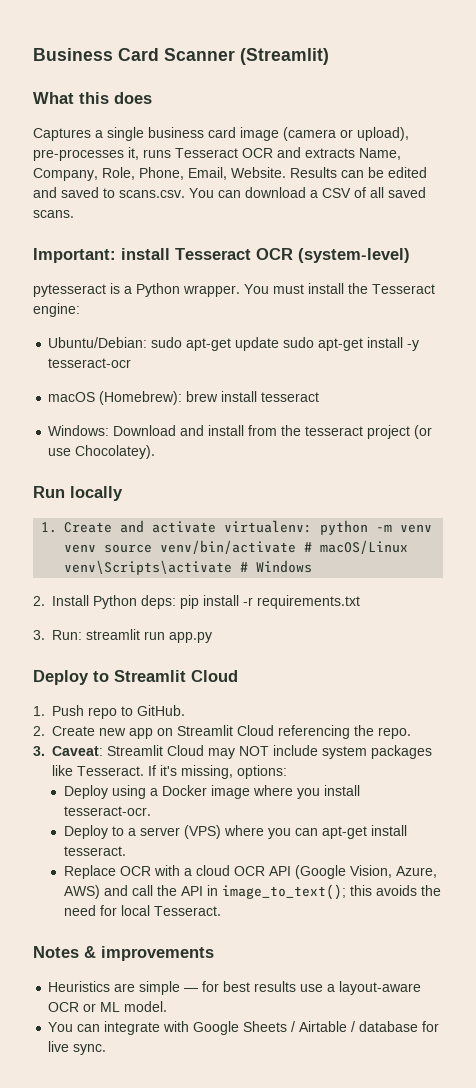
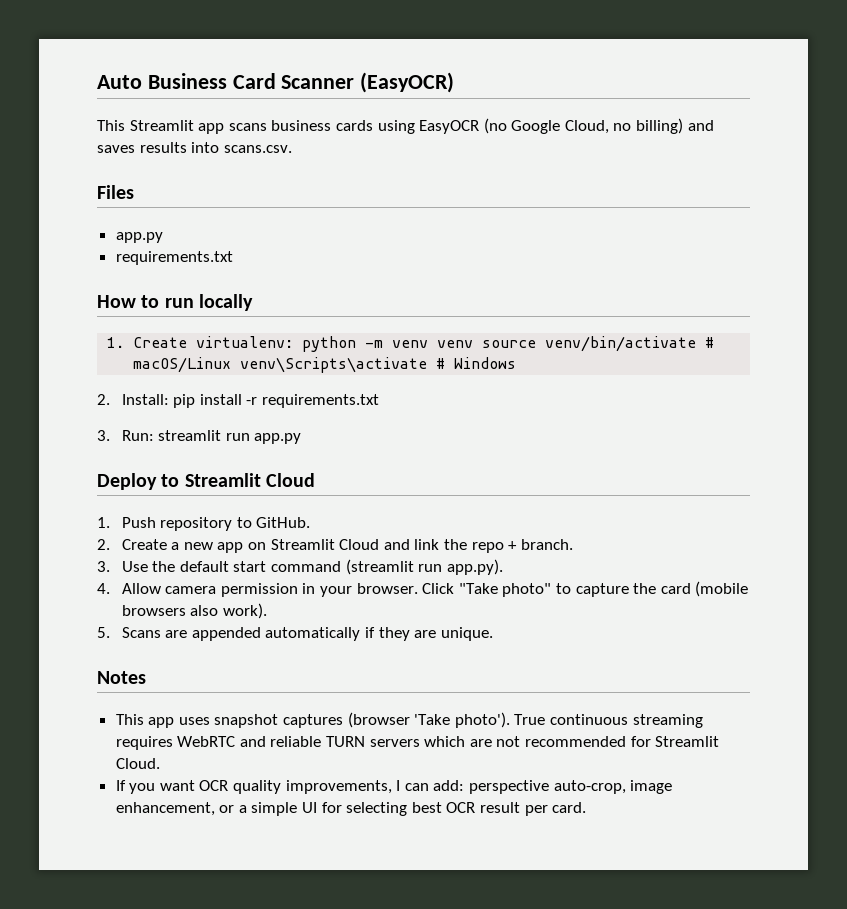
- Business Card Scanner (Streamlit)
- What this does
- Captures a single business card image (camera or upload), pre-processes it, runs Tesseract OCR and extracts Name, Company, Role, Phone, Email, Website. Results can be edited and saved to scans.csv. You can download a CSV of all saved scans.
- Important: install Tesseract OCR (system-level)
- pytesseract is a Python wrapper. You must install the Tesseract engine:
- Ubuntu/Debian: sudo apt-get update sudo apt-get install -y tesseract-ocr
- macOS (Homebrew): brew install tesseract
- Windows: Download and install from the tesseract project (or use Chocolatey).
- Run locally
+ Auto Business Card Scanner (EasyOCR)
+ This Streamlit app scans business cards using EasyOCR (no Google Cloud, no billing) and saves results into scans.csv.
+ Files
+ app.py
+ requirements.txt
+ How to run locally
- 1. Create and activate virtualenv: python -m venv venv source venv/bin/activate # macOS/Linux venv\Scripts\activate # Windows
+ 1. Create virtualenv: python -m venv venv source venv/bin/activate # macOS/Linux venv\Scripts\activate # Windows
- 2. Install Python deps: pip install -r requirements.txt
+ 2. Install: pip install -r requirements.txt
- 1. Push repo to GitHub.
+ 1. Push repository to GitHub.
- 2. Create new app on Streamlit Cloud referencing the repo.
- 3. Caveat: Streamlit Cloud may NOT include system packages like Tesseract. If it's missing, options:
- Deploy using a Docker image where you install tesseract-ocr.
- Deploy to a server (VPS) where you can apt-get install tesseract.
- Replace OCR with a cloud OCR API (Google Vision, Azure, AWS) and call the API in image_to_text(); this avoids the need for local Tesseract.
- Notes & improvements
- Heuristics are simple — for best results use a layout-aware OCR or ML model.
- You can integrate with Google Sheets / Airtable / database for live sync.
+ 2. Create a new app on Streamlit Cloud and link the repo + branch.
+ 3. Use the default start command (streamlit run app.py).
+ 4. Allow camera permission in your browser. Click "Take photo" to capture the card (mobile browsers also work).
+ 5. Scans are appended automatically if they are unique.
+ Notes
+ This app uses snapshot captures (browser 'Take photo'). True continuous streaming requires WebRTC and reliable TURN servers which are not recommended for Streamlit Cloud.
+ If you want OCR quality improvements, I can add: perspective auto-crop, image enhancement, or a simple UI for selecting best OCR result per card.

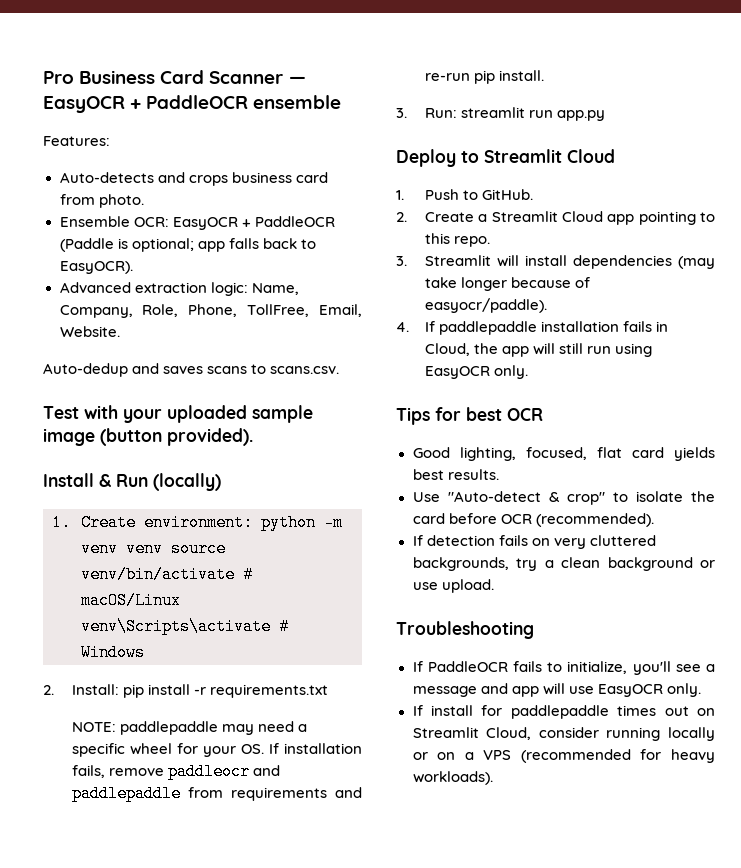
- Auto Business Card Scanner (EasyOCR)
- This Streamlit app scans business cards using EasyOCR (no Google Cloud, no billing) and saves results into scans.csv.
- Files
- app.py
- requirements.txt
- How to run locally
+ Pro Business Card Scanner — EasyOCR + PaddleOCR ensemble
+ Features:
+ Auto-detects and crops business card from photo.
+ Ensemble OCR: EasyOCR + PaddleOCR (Paddle is optional; app falls back to EasyOCR).
+ Advanced extraction logic: Name, Company, Role, Phone, TollFree, Email, Website.
+ Auto-dedup and saves scans to scans.csv.
+ Test with your uploaded sample image (button provided).
+ Install & Run (locally)
- 1. Create virtualenv: python -m venv venv source venv/bin/activate # macOS/Linux venv\Scripts\activate # Windows
+ 1. Create environment: python -m venv venv source venv/bin/activate # macOS/Linux venv\Scripts\activate # Windows
+ NOTE: paddlepaddle may need a specific wheel for your OS. If installation fails, remove paddleocr and paddlepaddle from requirements and re-run pip install.
- 1. Push repository to GitHub.
+ 1. Push to GitHub.
- 2. Create a new app on Streamlit Cloud and link the repo + branch.
- 3. Use the default start command (streamlit run app.py).
- 4. Allow camera permission in your browser. Click "Take photo" to capture the card (mobile browsers also work).
- 5. Scans are appended automatically if they are unique.
- Notes
- This app uses snapshot captures (browser 'Take photo'). True continuous streaming requires WebRTC and reliable TURN servers which are not recommended for Streamlit Cloud.
- If you want OCR quality improvements, I can add: perspective auto-crop, image enhancement, or a simple UI for selecting best OCR result per card.
+ 2. Create a Streamlit Cloud app pointing to this repo.
+ 3. Streamlit will install dependencies (may take longer because of easyocr/paddle).
+ 4. If paddlepaddle installation fails in Cloud, the app will still run using EasyOCR only.
+ Tips for best OCR
+ Good lighting, focused, flat card yields best results.
+ Use "Auto-detect & crop" to isolate the card before OCR (recommended).
+ If detection fails on very cluttered backgrounds, try a clean background or use upload.
+ Troubleshooting
+ If PaddleOCR fails to initialize, you'll see a message and app will use EasyOCR only.
+ If install for paddlepaddle times out on Streamlit Cloud, consider running locally or on a VPS (recommended for heavy workloads).

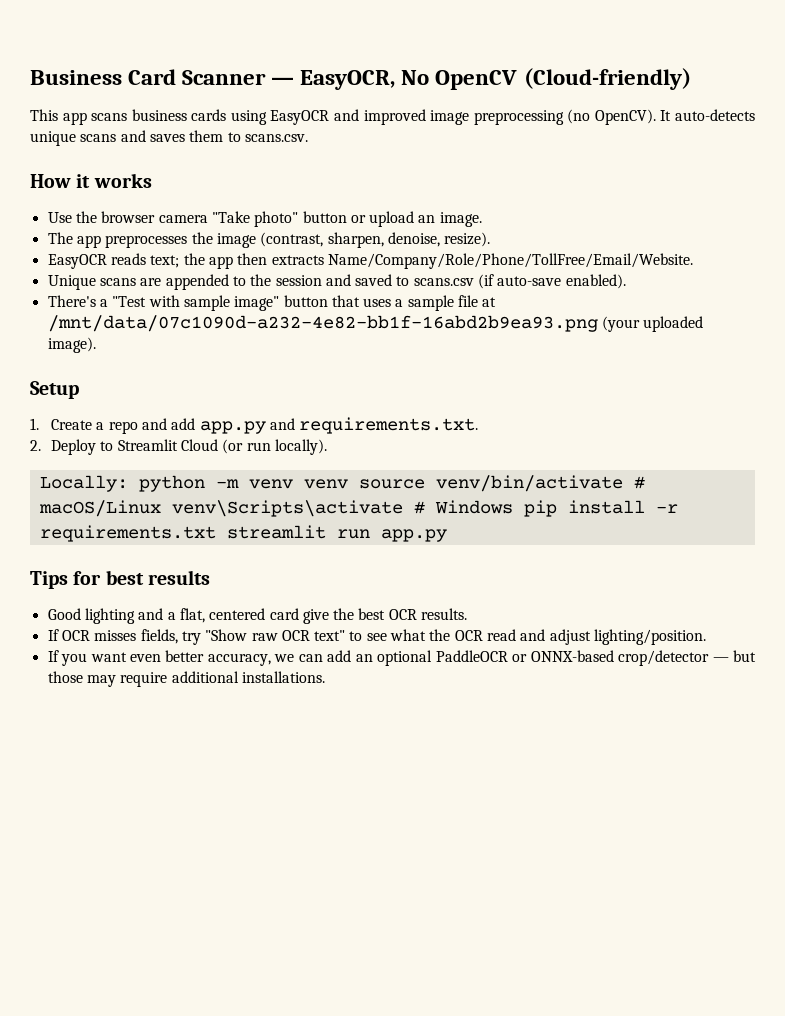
- Pro Business Card Scanner — EasyOCR + PaddleOCR ensemble
- Features:
- Auto-detects and crops business card from photo.
- Ensemble OCR: EasyOCR + PaddleOCR (Paddle is optional; app falls back to EasyOCR).
- Advanced extraction logic: Name, Company, Role, Phone, TollFree, Email, Website.
- Auto-dedup and saves scans to scans.csv.
+ Business Card Scanner — EasyOCR, No OpenCV (Cloud-friendly)
+ This app scans business cards using EasyOCR and improved image preprocessing (no OpenCV). It auto-detects unique scans and saves them to scans.csv.
- Test with your uploaded sample image (button provided).
- Install & Run (locally)
- 1. Create environment: python -m venv venv source venv/bin/activate # macOS/Linux venv\Scripts\activate # Windows
- 2. Install: pip install -r requirements.txt
- NOTE: paddlepaddle may need a specific wheel for your OS. If installation fails, remove paddleocr and paddlepaddle from requirements and re-run pip install.
- 3. Run: streamlit run app.py
- Deploy to Streamlit Cloud
- 1. Push to GitHub.
- 2. Create a Streamlit Cloud app pointing to this repo.
- 3. Streamlit will install dependencies (may take longer because of easyocr/paddle).
- 4. If paddlepaddle installation fails in Cloud, the app will still run using EasyOCR only.
+ How it works
+ Use the browser camera "Take photo" button or upload an image.
+ The app preprocesses the image (contrast, sharpen, denoise, resize).
+ EasyOCR reads text; the app then extracts Name/Company/Role/Phone/TollFree/Email/Website.
+ Unique scans are appended to the session and saved to scans.csv (if auto-save enabled).
+ There's a "Test with sample image" button that uses a sample file at /mnt/data/07c1090d-a232-4e82-bb1f-16abd2b9ea93.png (your uploaded image).
+ Setup
+ 1. Create a repo and add app.py and requirements.txt.
+ 2. Deploy to Streamlit Cloud (or run locally).
+ Locally: python -m venv venv source venv/bin/activate # macOS/Linux venv\Scripts\activate # Windows pip install -r requirements.txt streamlit run app.py
- Tips for best OCR
+ Tips for best results
- Good lighting, focused, flat card yields best results.
- Use "Auto-detect & crop" to isolate the card before OCR (recommended).
- If detection fails on very cluttered backgrounds, try a clean background or use upload.
- Troubleshooting
- If PaddleOCR fails to initialize, you'll see a message and app will use EasyOCR only.
- If install for paddlepaddle times out on Streamlit Cloud, consider running locally or on a VPS (recommended for heavy workloads).
+ Good lighting and a flat, centered card give the best OCR results.
+ If OCR misses fields, try "Show raw OCR text" to see what the OCR read and adjust lighting/position.
+ If you want even better accuracy, we can add an optional PaddleOCR or ONNX-based crop/detector — but those may require additional installations.

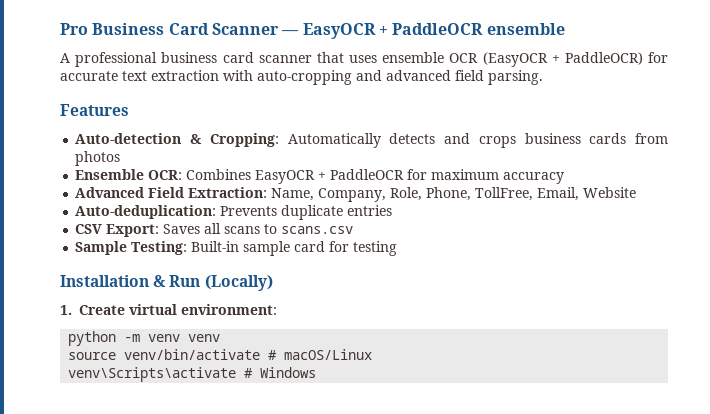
- Business Card Scanner — EasyOCR, No OpenCV (Cloud-friendly)
- This app scans business cards using EasyOCR and improved image preprocessing (no OpenCV). It auto-detects unique scans and saves them to scans.csv.
- How it works
- Use the browser camera "Take photo" button or upload an image.
- The app preprocesses the image (contrast, sharpen, denoise, resize).
- EasyOCR reads text; the app then extracts Name/Company/Role/Phone/TollFree/Email/Website.
- Unique scans are appended to the session and saved to scans.csv (if auto-save enabled).
- There's a "Test with sample image" button that uses a sample file at /mnt/data/07c1090d-a232-4e82-bb1f-16abd2b9ea93.png (your uploaded image).
- Setup
- 1. Create a repo and add app.py and requirements.txt.
- 2. Deploy to Streamlit Cloud (or run locally).
- Locally: python -m venv venv source venv/bin/activate # macOS/Linux venv\Scripts\activate # Windows pip install -r requirements.txt streamlit run app.py
- Tips for best results
- Good lighting and a flat, centered card give the best OCR results.
- If OCR misses fields, try "Show raw OCR text" to see what the OCR read and adjust lighting/position.
- If you want even better accuracy, we can add an optional PaddleOCR or ONNX-based crop/detector — but those may require additional installations.
+ Pro Business Card Scanner — EasyOCR + PaddleOCR ensemble
+ A professional business card scanner that uses ensemble OCR (EasyOCR + PaddleOCR) for accurate text extraction with auto-cropping and advanced field parsing.
+ Features
+ Auto-detection & Cropping: Automatically detects and crops business cards from photos
+ Ensemble OCR: Combines EasyOCR + PaddleOCR for maximum accuracy
+ Advanced Field Extraction: Name, Company, Role, Phone, TollFree, Email, Website
+ Auto-deduplication: Prevents duplicate entries
+ CSV Export: Saves all scans to scans.csv
+ Sample Testing: Built-in sample card for testing
+ Installation & Run (Locally)
+ 1. Create virtual environment:
+ python -m venv venv
+ source venv/bin/activate # macOS/Linux
+ venv\Scripts\activate # Windows

